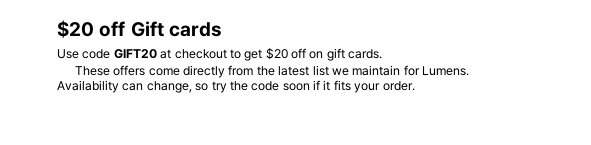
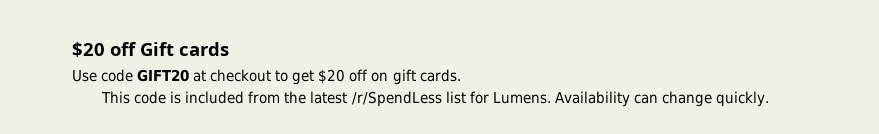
- These offers come directly from the latest list we maintain for Lumens. Availability can change, so try the code soon if it fits your order.
+ This code is included from the latest /r/SpendLess list for Lumens. Availability can change quickly.

